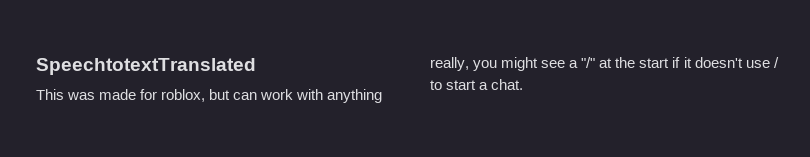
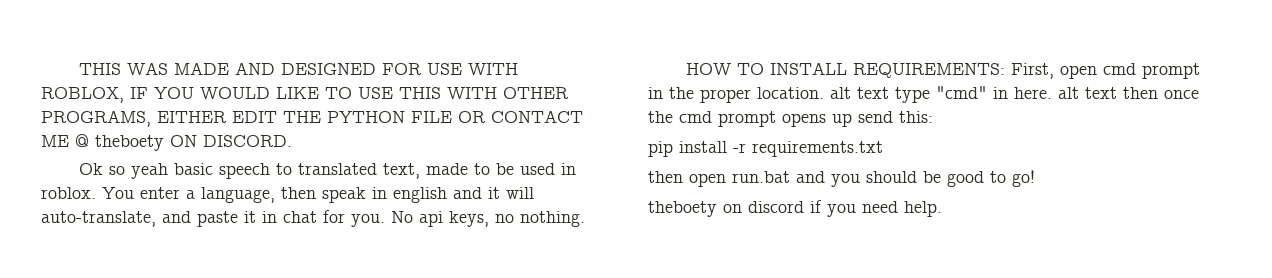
- SpeechtotextTranslated
- This was made for roblox, but can work with anything really, you might see a "/" at the start if it doesn't use / to start a chat.
+ THIS WAS MADE AND DESIGNED FOR USE WITH ROBLOX, IF YOU WOULD LIKE TO USE THIS WITH OTHER PROGRAMS, EITHER EDIT THE PYTHON FILE OR CONTACT ME @ theboety ON DISCORD.
+ Ok so yeah basic speech to translated text, made to be used in roblox. You enter a language, then speak in english and it will auto-translate, and paste it in chat for you. No api keys, no nothing.
+ HOW TO INSTALL REQUIREMENTS: First, open cmd prompt in the proper location. alt text type "cmd" in here. alt text then once the cmd prompt opens up send this:
+ pip install -r requirements.txt
+ then open run.bat and you should be good to go!
+ theboety on discord if you need help.

